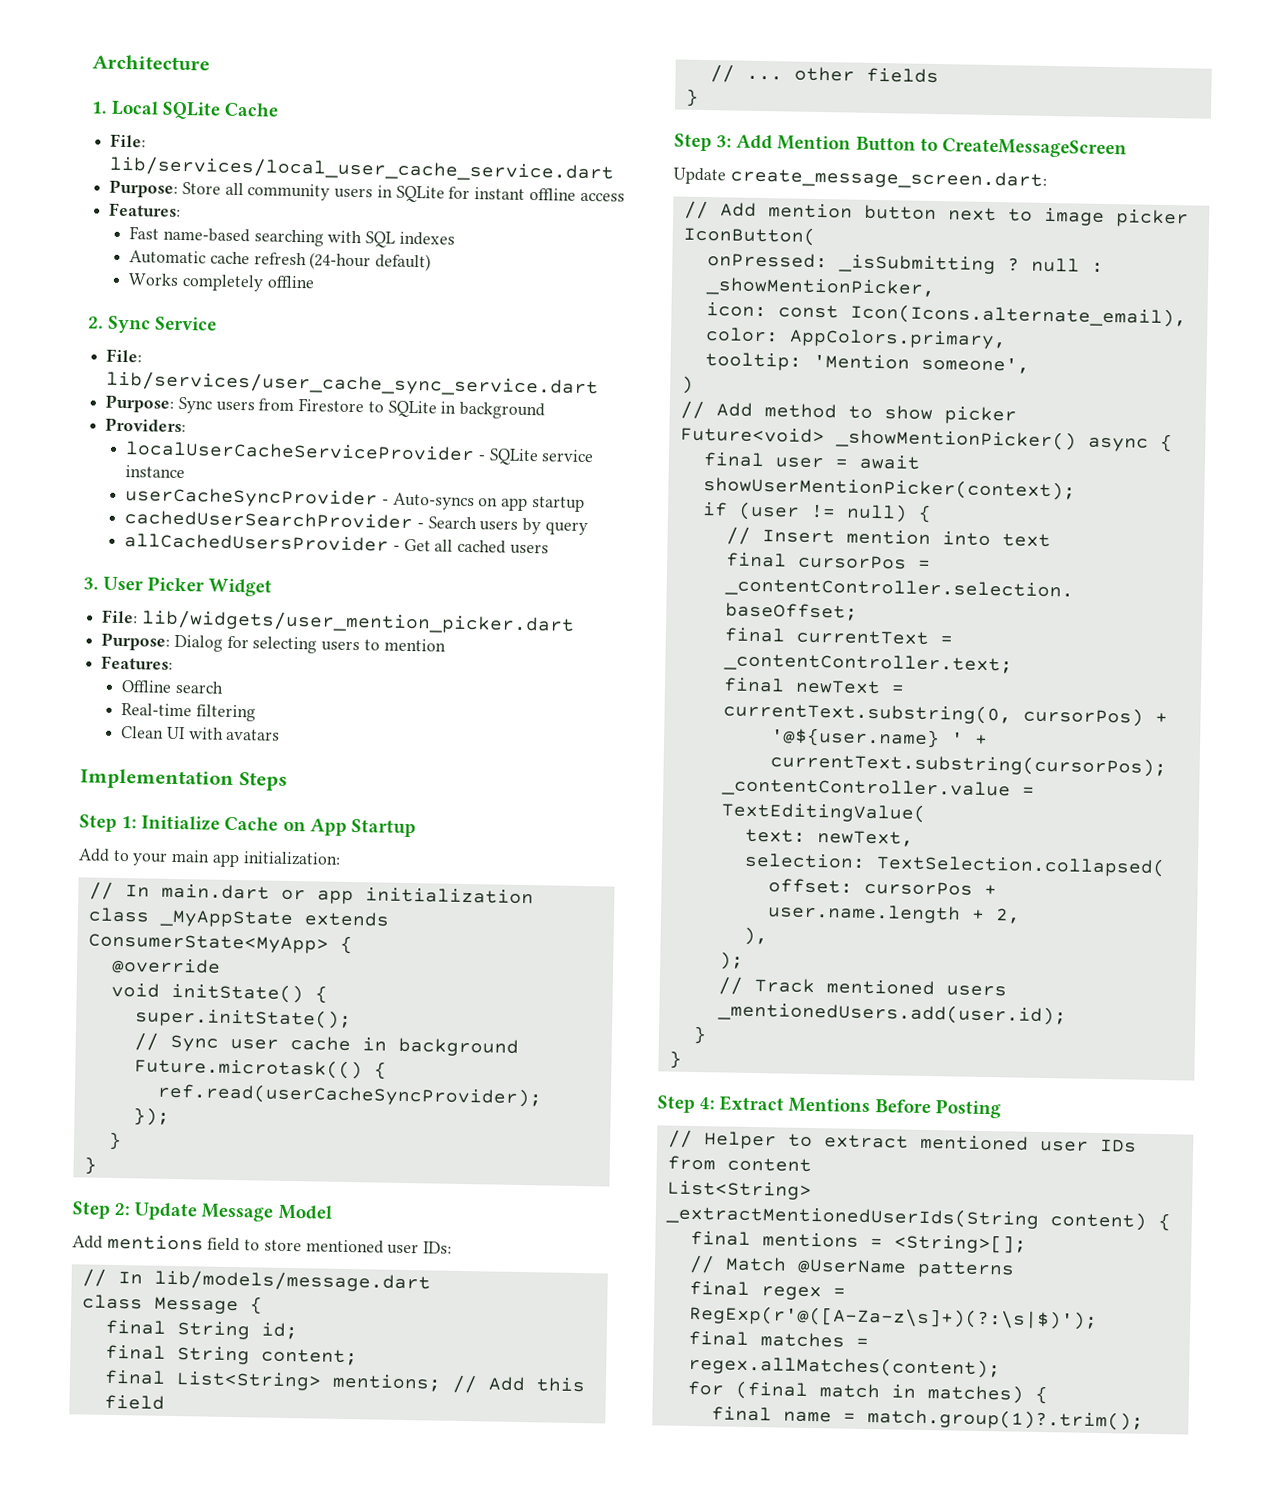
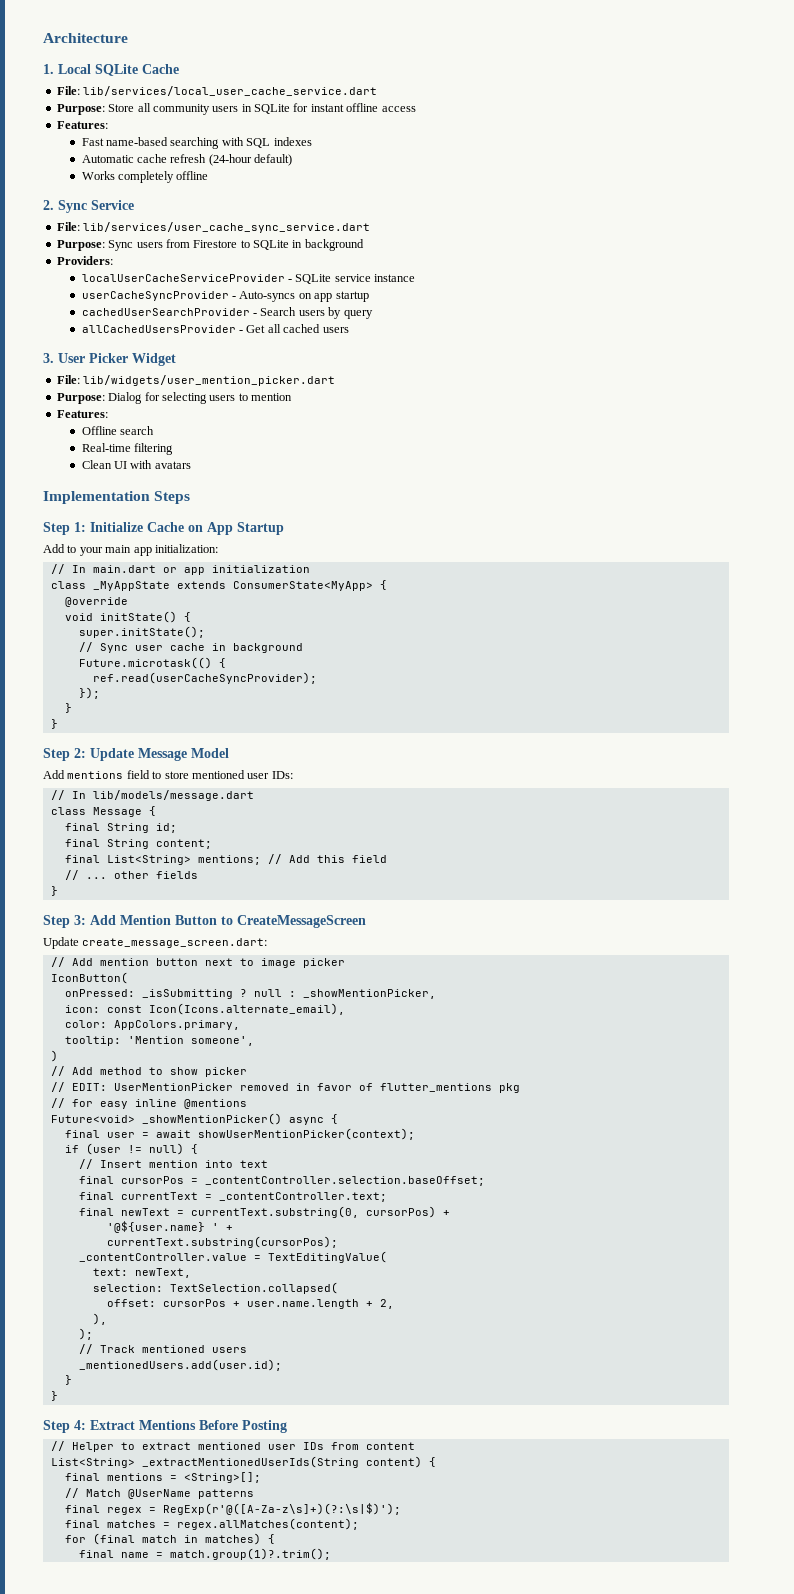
+ // EDIT: UserMentionPicker removed in favor of flutter_mentions pkg
+ // for easy inline @mentions

